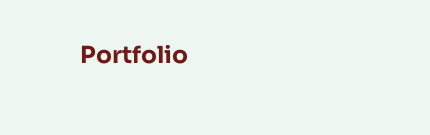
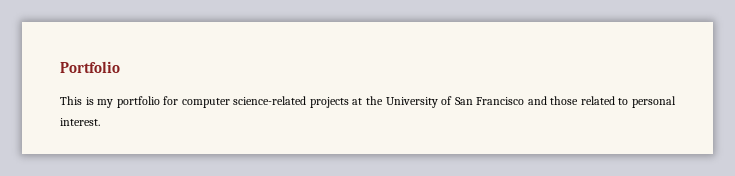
+ This is my portfolio for computer science-related projects at the University of San Francisco and those related to personal interest.

